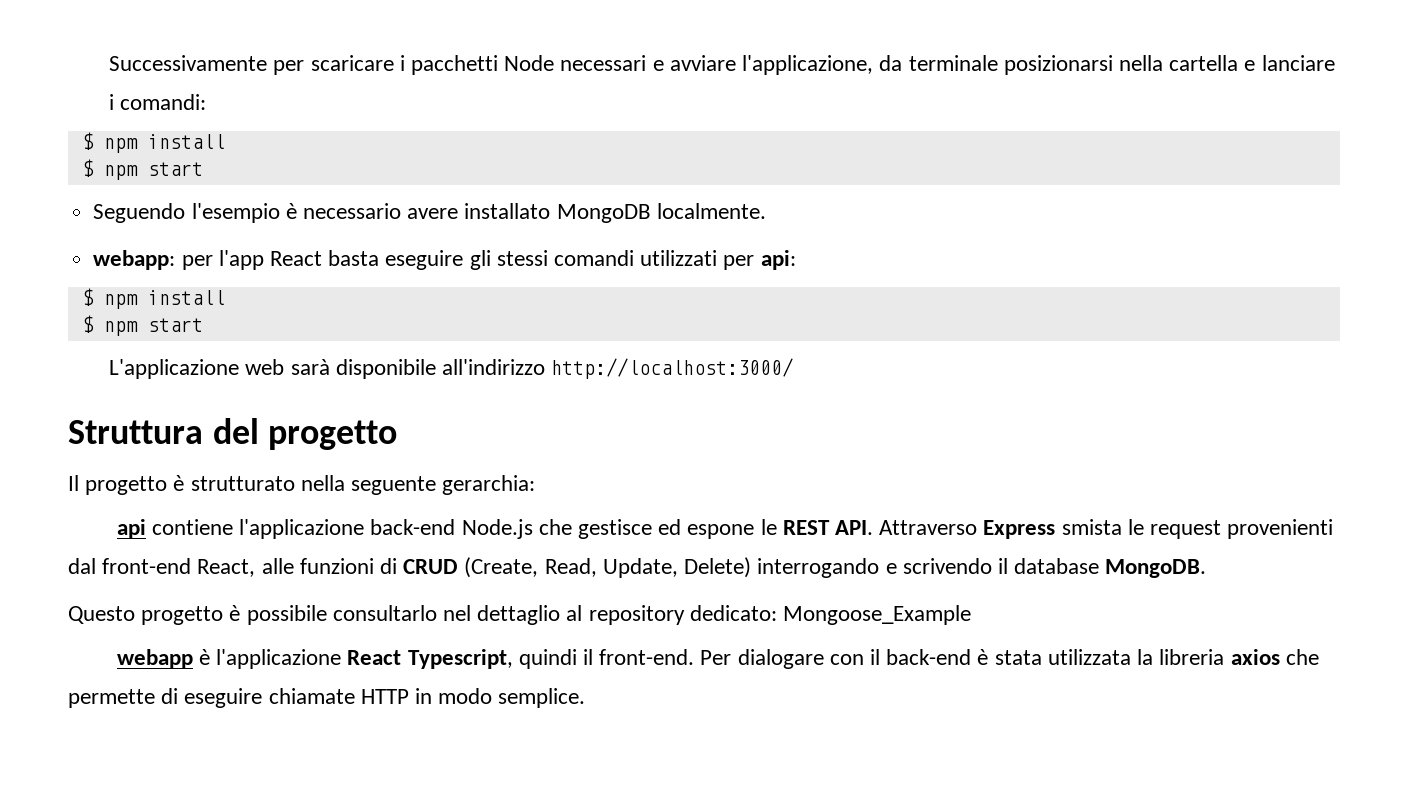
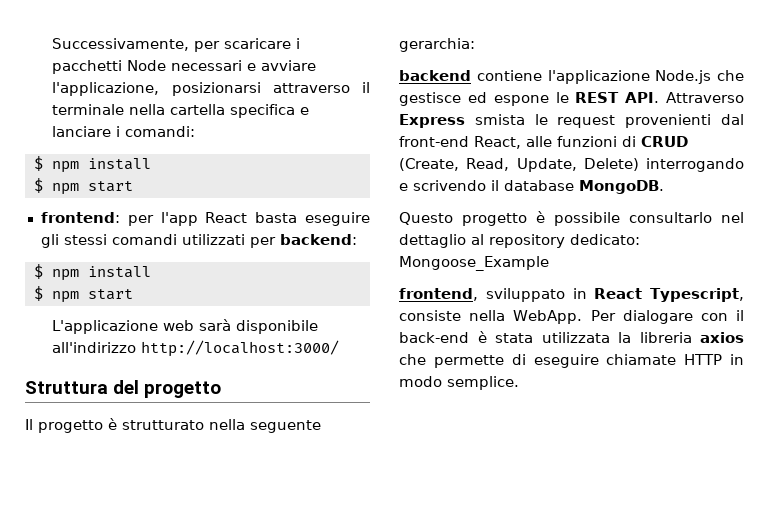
- Successivamente per scaricare i pacchetti Node necessari e avviare l'applicazione, da terminale posizionarsi nella cartella e lanciare i comandi:
+ Successivamente, per scaricare i pacchetti Node necessari e avviare l'applicazione, posizionarsi attraverso il terminale nella cartella specifica e lanciare i comandi:
- Seguendo l'esempio è necessario avere installato MongoDB localmente.
- webapp: per l'app React basta eseguire gli stessi comandi utilizzati per api:
+ frontend: per l'app React basta eseguire gli stessi comandi utilizzati per backend:
- api contiene l'applicazione back-end Node.js che gestisce ed espone le REST API. Attraverso Express smista le request provenienti dal front-end React, alle funzioni di CRUD (Create, Read, Update, Delete) interrogando e scrivendo il database MongoDB.
+ backend contiene l'applicazione Node.js che gestisce ed espone le REST API. Attraverso Express smista le request provenienti dal front-end React, alle funzioni di CRUD (Create, Read, Update, Delete) interrogando e scrivendo il database MongoDB.
- webapp è l'applicazione React Typescript, quindi il front-end.
+ frontend, sviluppato in React Typescript, consiste nella WebApp.

